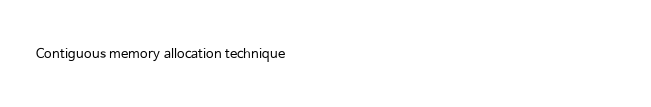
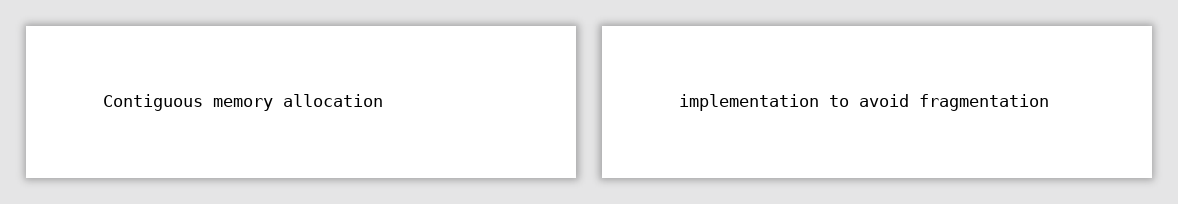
- Contiguous memory allocation technique
+ Contiguous memory allocation implementation to avoid fragmentation

